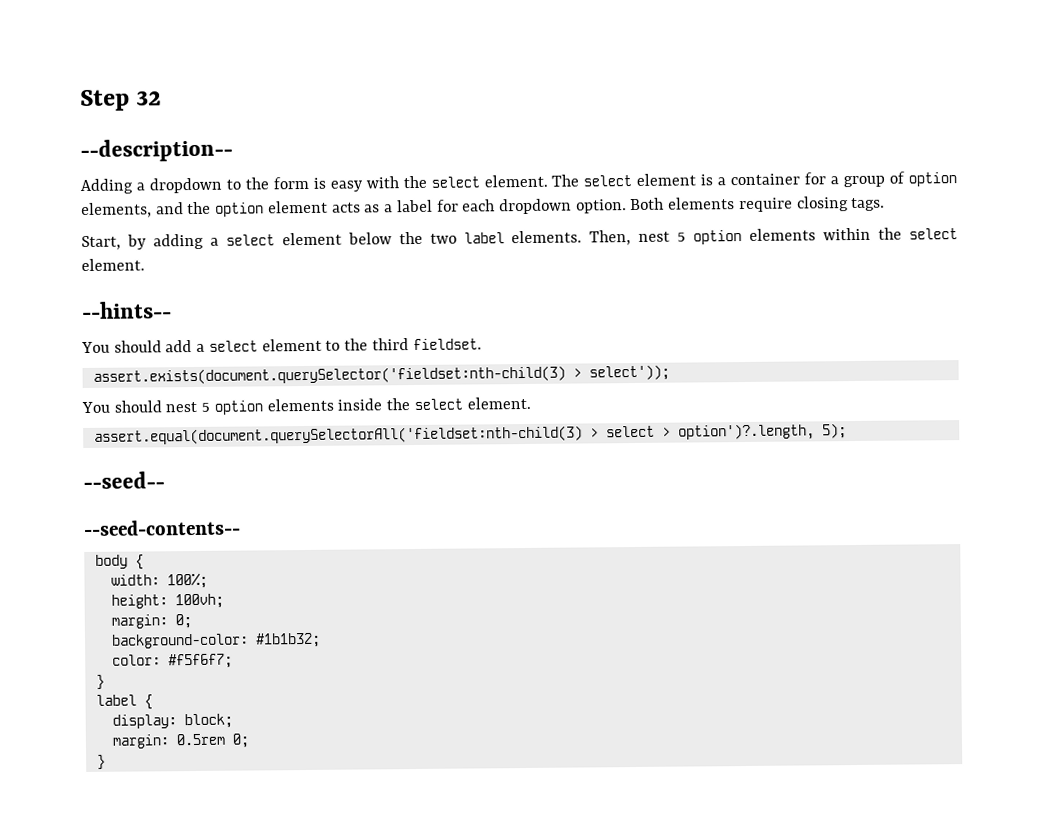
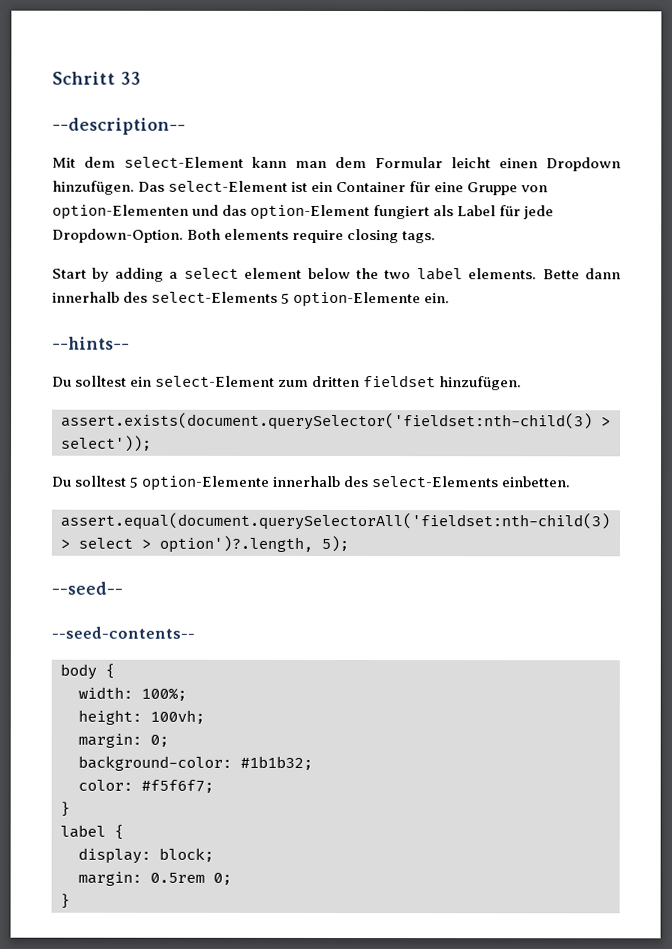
- Step 32
+ Schritt 33
- Adding a dropdown to the form is easy with the select element. The select element is a container for a group of option elements, and the option element acts as a label for each dropdown option.
+ Mit dem select-Element kann man dem Formular leicht einen Dropdown hinzufügen. Das select-Element ist ein Container für eine Gruppe von option-Elementen und das option-Element fungiert als Label für jede Dropdown-Option.
- Start, by adding a select element below the two label elements.
+ Start by adding a select element below the two label elements.
- Then, nest 5 option elements within the select element.
+ Bette dann innerhalb des select-Elements 5 option-Elemente ein.
  --hints--
- You should add a select element to the third fieldset.
+ Du solltest ein select-Element zum dritten fieldset hinzufügen.
  assert.exists(document.querySelector('fieldset:nth-child(3) > select'));
- You should nest 5 option elements inside the select element.
+ Du solltest 5 option-Elemente innerhalb des select-Elements einbetten.

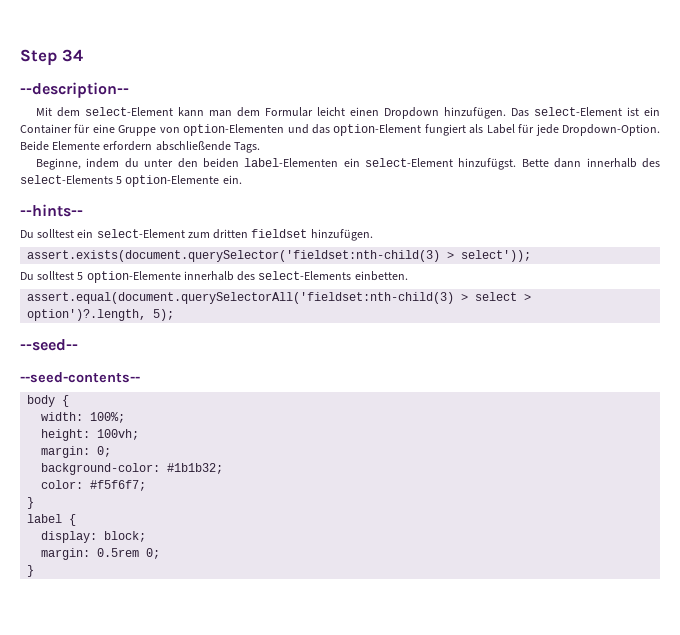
- Schritt 33
+ Step 34
- Both elements require closing tags.
- Start by adding a select element below the two label elements.
+ Beide Elemente erfordern abschließende Tags.
+ Beginne, indem du unter den beiden label-Elementen ein select-Element hinzufügst.

